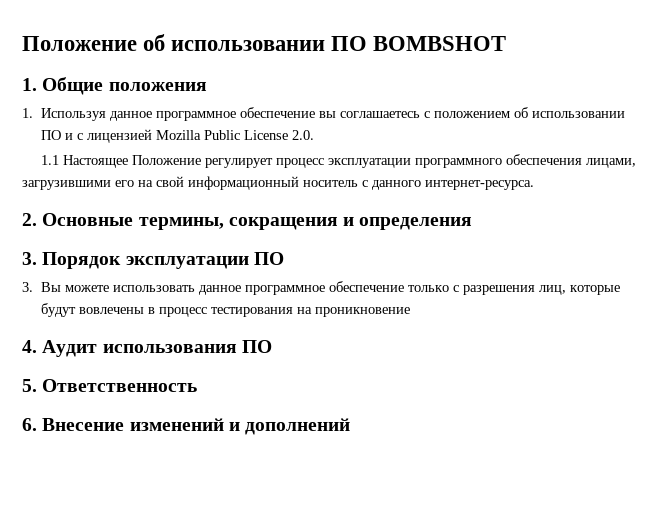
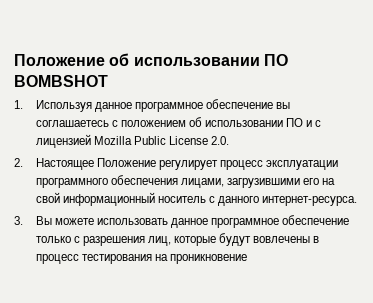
- 1. Общие положения
- 1.1 Настоящее Положение регулирует процесс эксплуатации программного обеспечения лицами, загрузившими его на свой информационный носитель с данного интернет-ресурса.
+ 2. Настоящее Положение регулирует процесс эксплуатации программного обеспечения лицами, загрузившими его на свой информационный носитель с данного интернет-ресурса.
- 2. Основные термины, сокращения и определения
- 3. Порядок эксплуатации ПО
- 4. Аудит использования ПО
- 5. Ответственность
- 6. Внесение изменений и дополнений

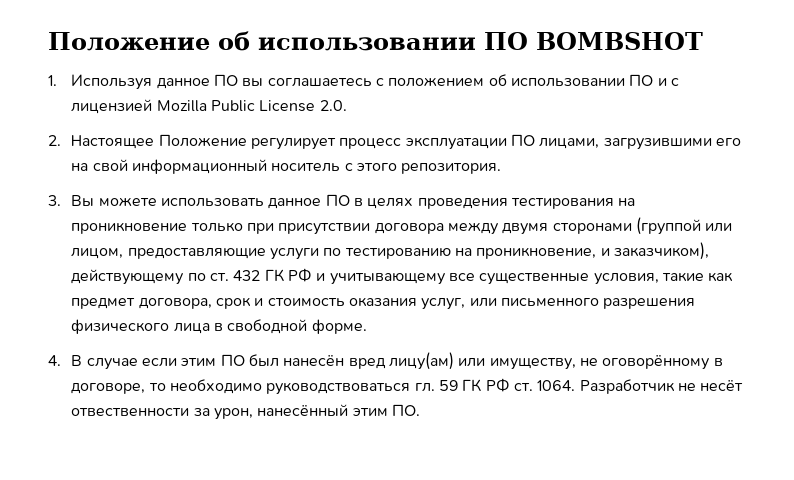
- 1. Используя данное программное обеспечение вы соглашаетесь с положением об использовании ПО и с лицензией Mozilla Public License 2.0.
+ 1. Используя данное ПО вы соглашаетесь с положением об использовании ПО и с лицензией Mozilla Public License 2.0.
- 2. Настоящее Положение регулирует процесс эксплуатации программного обеспечения лицами, загрузившими его на свой информационный носитель с данного интернет-ресурса.
+ 2. Настоящее Положение регулирует процесс эксплуатации ПО лицами, загрузившими его на свой информационный носитель с этого репозитория.
- 3. Вы можете использовать данное программное обеспечение только с разрешения лиц, которые будут вовлечены в процесс тестирования на проникновение
+ 3. Вы можете использовать данное ПО в целях проведения тестирования на проникновение только при присутствии договора между двумя сторонами (группой или лицом, предоставляющие услуги по тестированию на проникновение, и заказчиком), действующему по ст. 432 ГК РФ и учитывающему все существенные условия, такие как предмет договора, срок и стоимость оказания услуг, или письменного разрешения физического лица в свободной форме.
+ 4. В случае если этим ПО был нанесён вред лицу(ам) или имуществу, не оговорённому в договоре, то необходимо руководствоваться гл. 59 ГК РФ ст. 1064. Разработчик не несёт отвественности за урон, нанесённый этим ПО.

